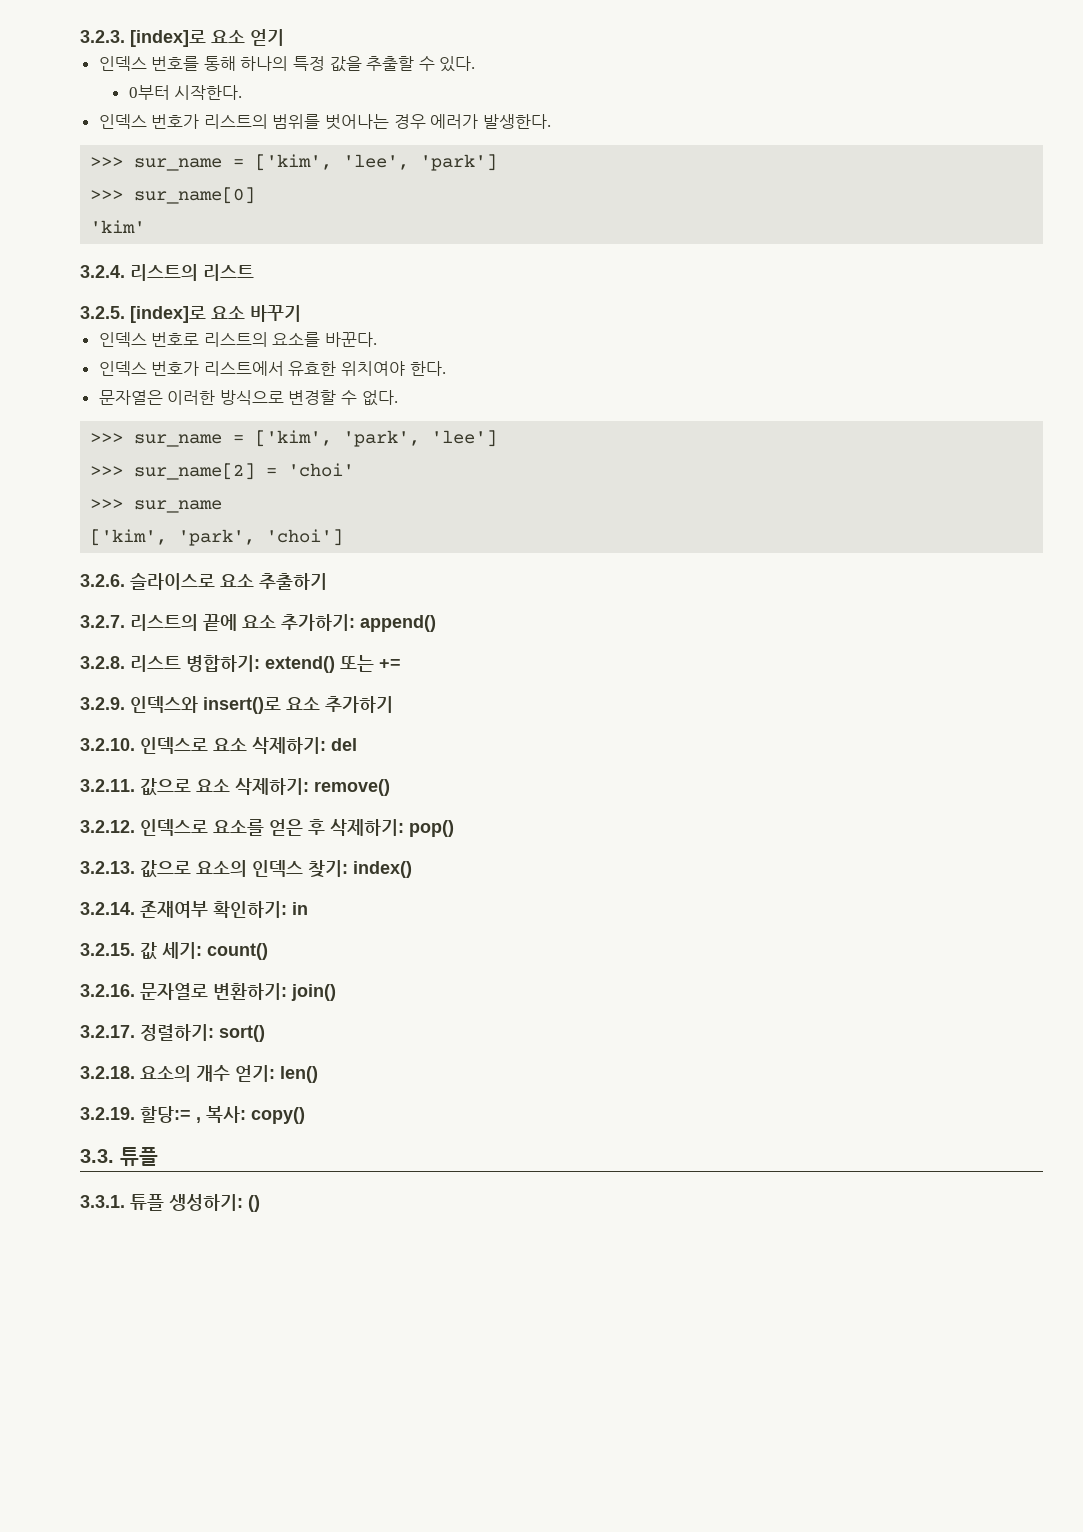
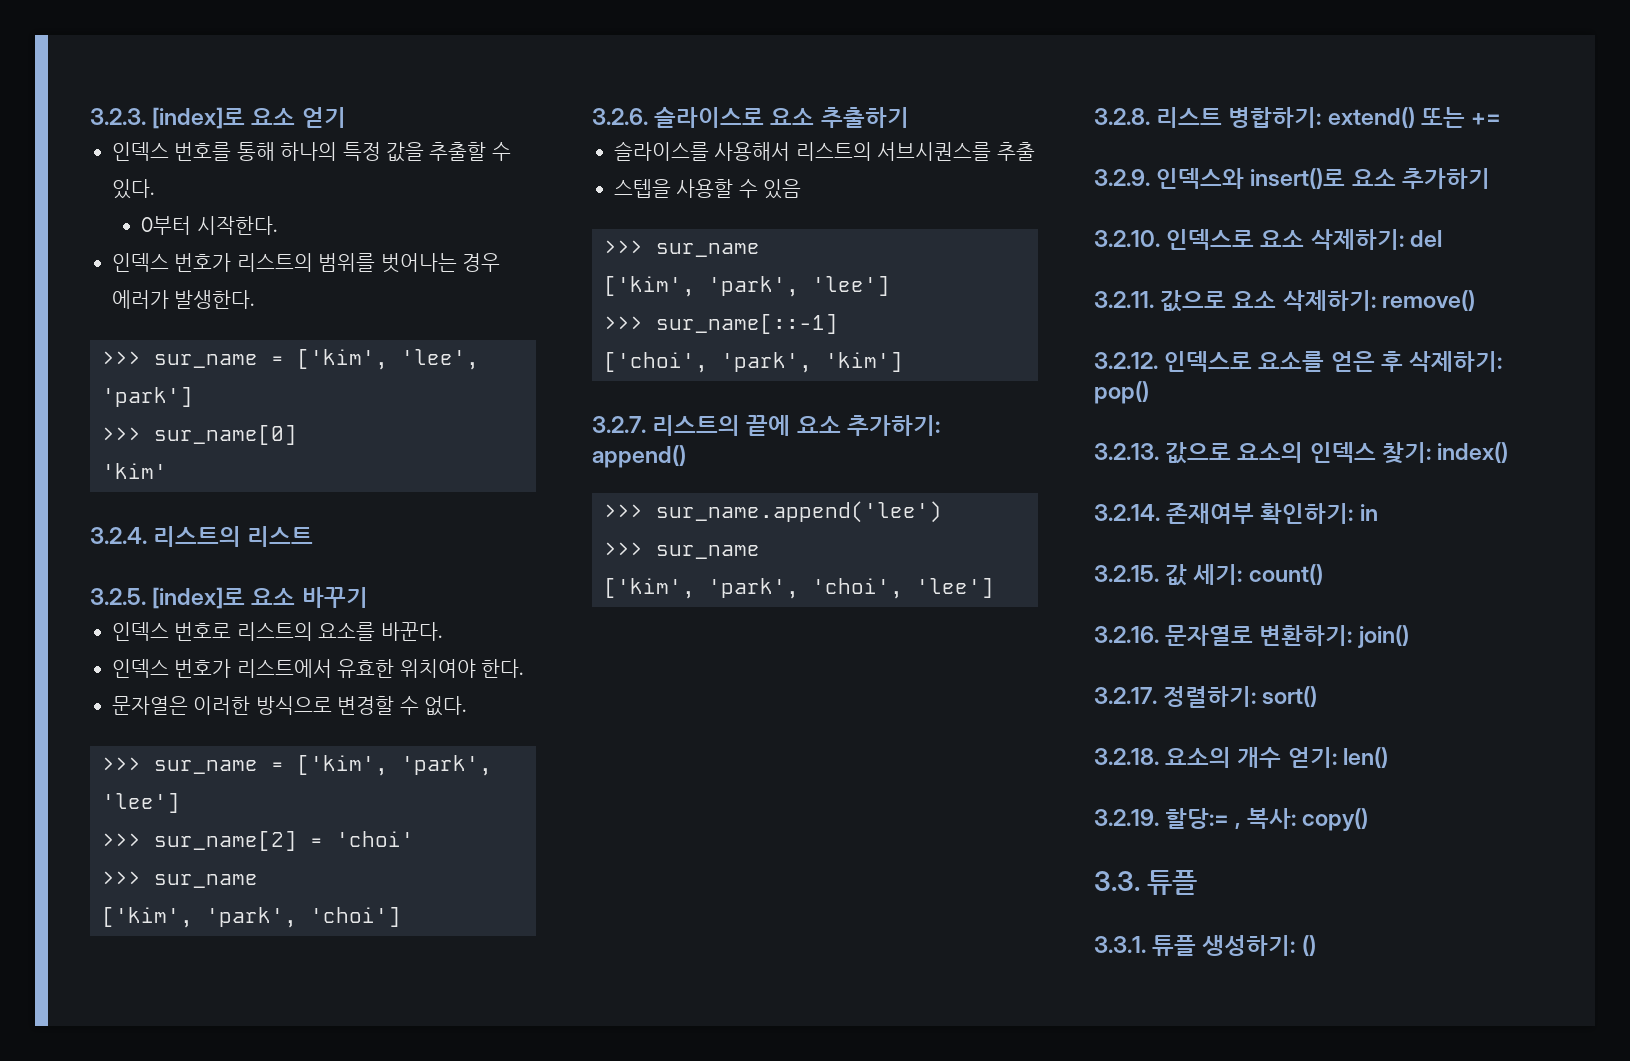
+ 슬라이스를 사용해서 리스트의 서브시퀀스를 추출
+ 스텝을 사용할 수 있음
+ >>> sur_name
+ ['kim', 'park', 'lee']
+ >>> sur_name[::-1]
+ ['choi', 'park', 'kim']
+ >>> sur_name.append('lee')
+ >>> sur_name
+ ['kim', 'park', 'choi', 'lee']

